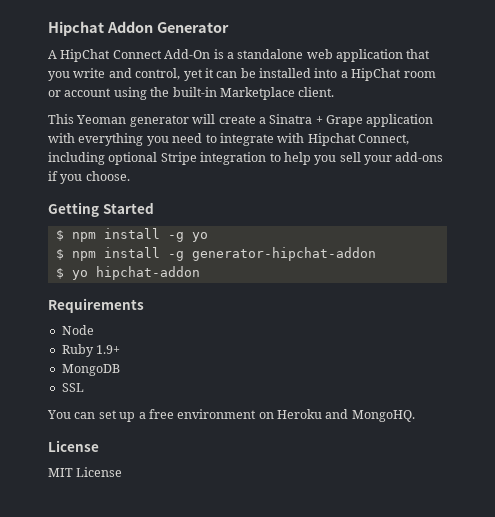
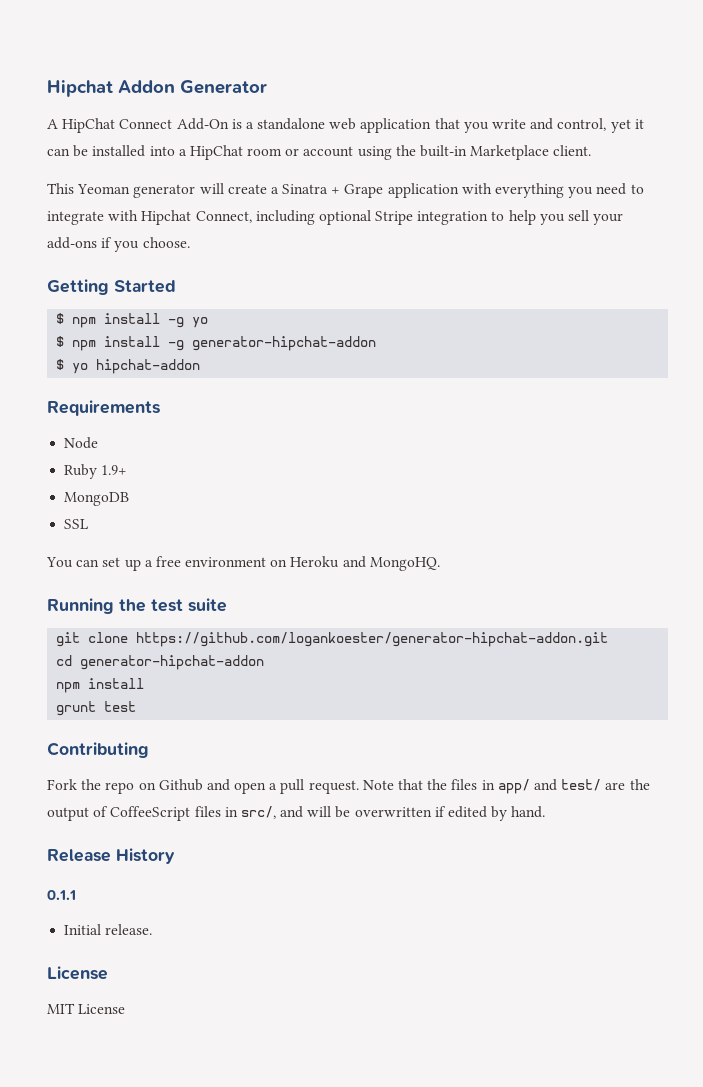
+ Running the test suite
+ git clone https://github.com/logankoester/generator-hipchat-addon.git
+ cd generator-hipchat-addon
+ npm install
+ grunt test
+ Contributing
+ Fork the repo on Github and open a pull request. Note that the files in app/ and test/ are the output of CoffeeScript files in src/, and will be overwritten if edited by hand.
+ Release History
+ 0.1.1
+ Initial release.

